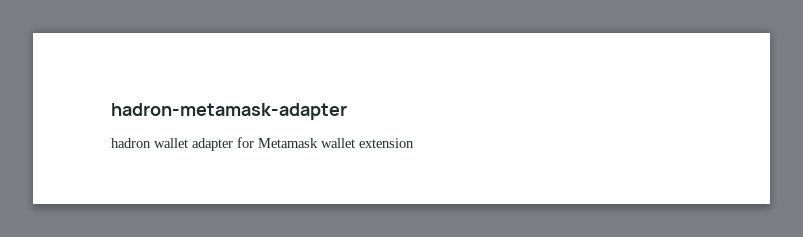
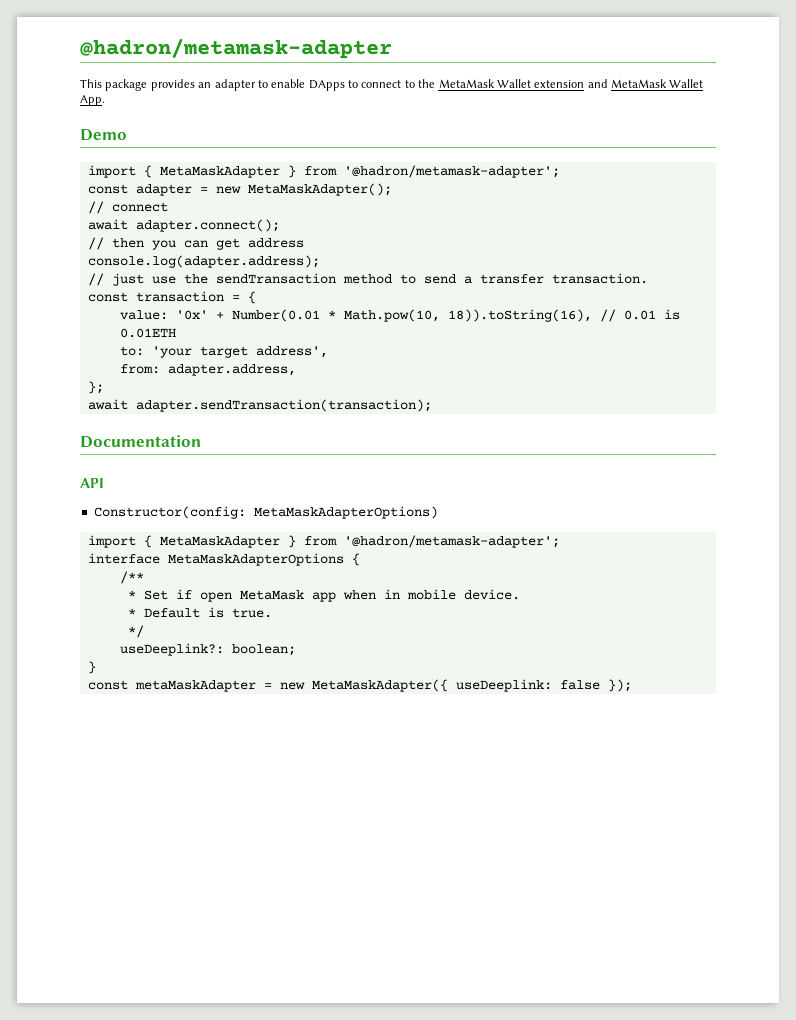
- hadron-metamask-adapter
- hadron wallet adapter for Metamask wallet extension
+ @hadron/metamask-adapter
+ This package provides an adapter to enable DApps to connect to the MetaMask Wallet extension and MetaMask Wallet App.
+ Demo
+ import { MetaMaskAdapter } from '@hadron/metamask-adapter';
+ const adapter = new MetaMaskAdapter();
+ // connect
+ await adapter.connect();
+ // then you can get address
+ console.log(adapter.address);
+ // just use the sendTransaction method to send a transfer transaction.
+ const transaction = {
+ value: '0x' + Number(0.01 * Math.pow(10, 18)).toString(16), // 0.01 is 0.01ETH
+ to: 'your target address',
+ from: adapter.address,
+ };
+ await adapter.sendTransaction(transaction);
+ Documentation
+ API
+ Constructor(config: MetaMaskAdapterOptions)
+ import { MetaMaskAdapter } from '@hadron/metamask-adapter';
+ interface MetaMaskAdapterOptions {
+ /**
+ * Set if open MetaMask app when in mobile device.
+ * Default is true.
+ */
+ useDeeplink?: boolean;
+ }
+ const metaMaskAdapter = new MetaMaskAdapter({ useDeeplink: false });

